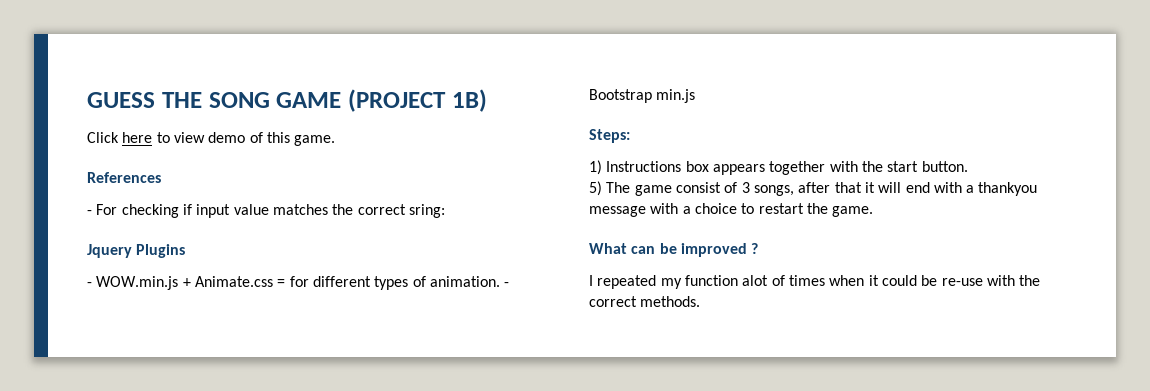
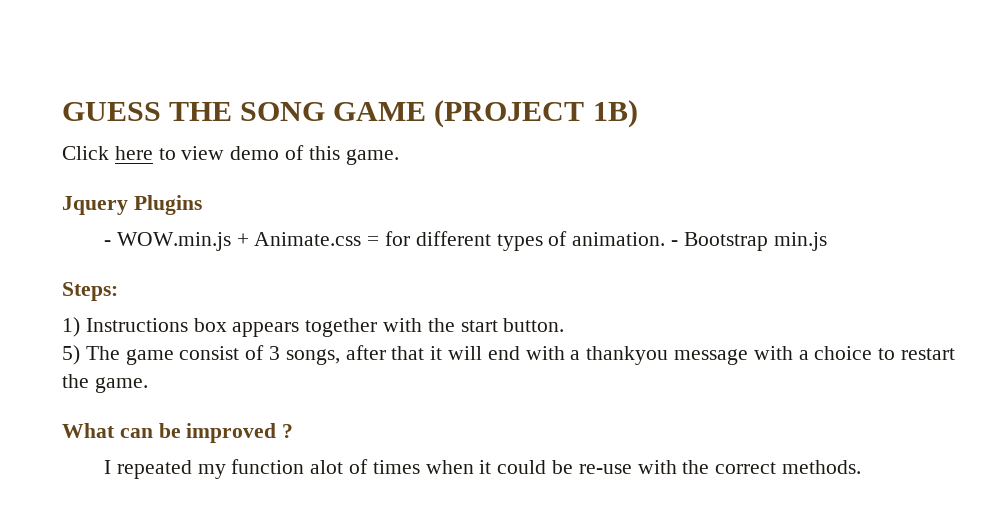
- References
- - For checking if input value matches the correct sring:

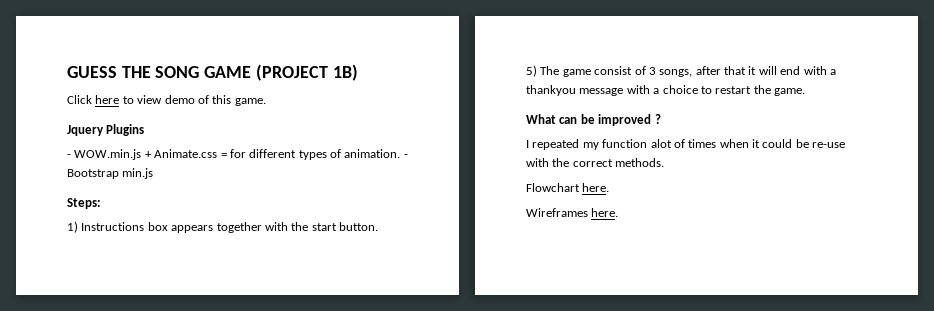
+ Flowchart here.
+ Wireframes here.

